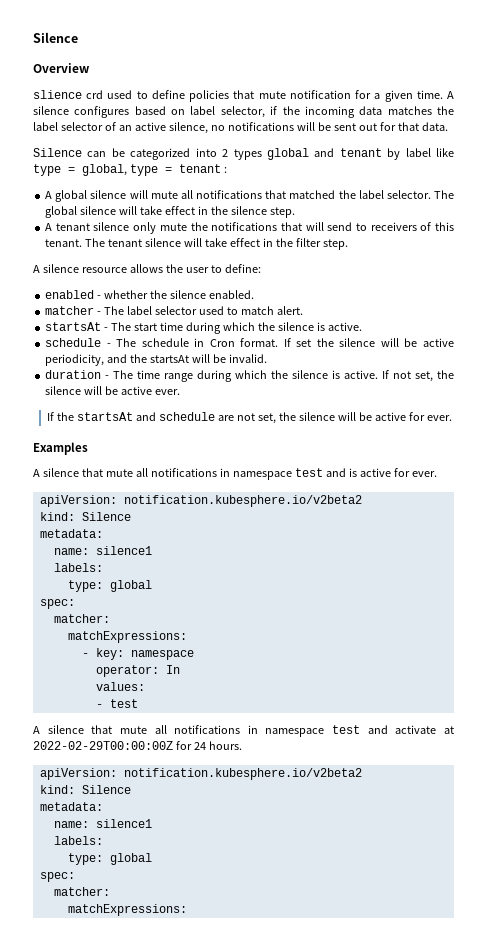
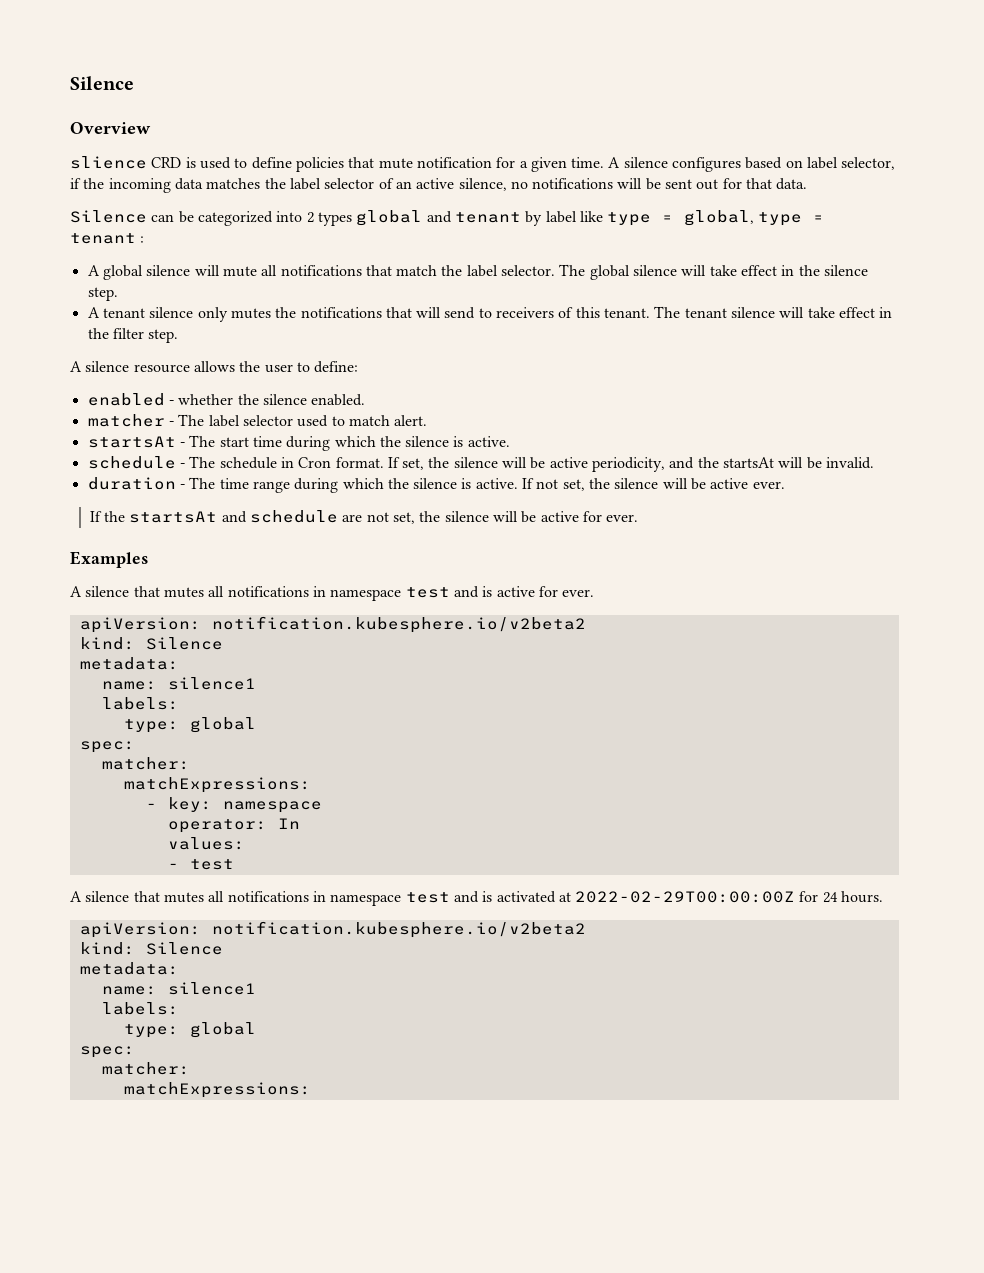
- slience crd used to define policies that mute notification for a given time.
+ slience CRD is used to define policies that mute notification for a given time.
- A global silence will mute all notifications that matched the label selector.
+ A global silence will mute all notifications that match the label selector.
- A tenant silence only mute the notifications that will send to receivers of this tenant.
+ A tenant silence only mutes the notifications that will send to receivers of this tenant.
- If set the silence will be active periodicity, and the startsAt will be invalid.
+ If set, the silence will be active periodicity, and the startsAt will be invalid.
- A silence that mute all notifications in namespace test and is active for ever.
+ A silence that mutes all notifications in namespace test and is active for ever.
- A silence that mute all notifications in namespace test and activate at 2022-02-29T00:00:00Z for 24 hours.
+ A silence that mutes all notifications in namespace test and is activated at 2022-02-29T00:00:00Z for 24 hours.

